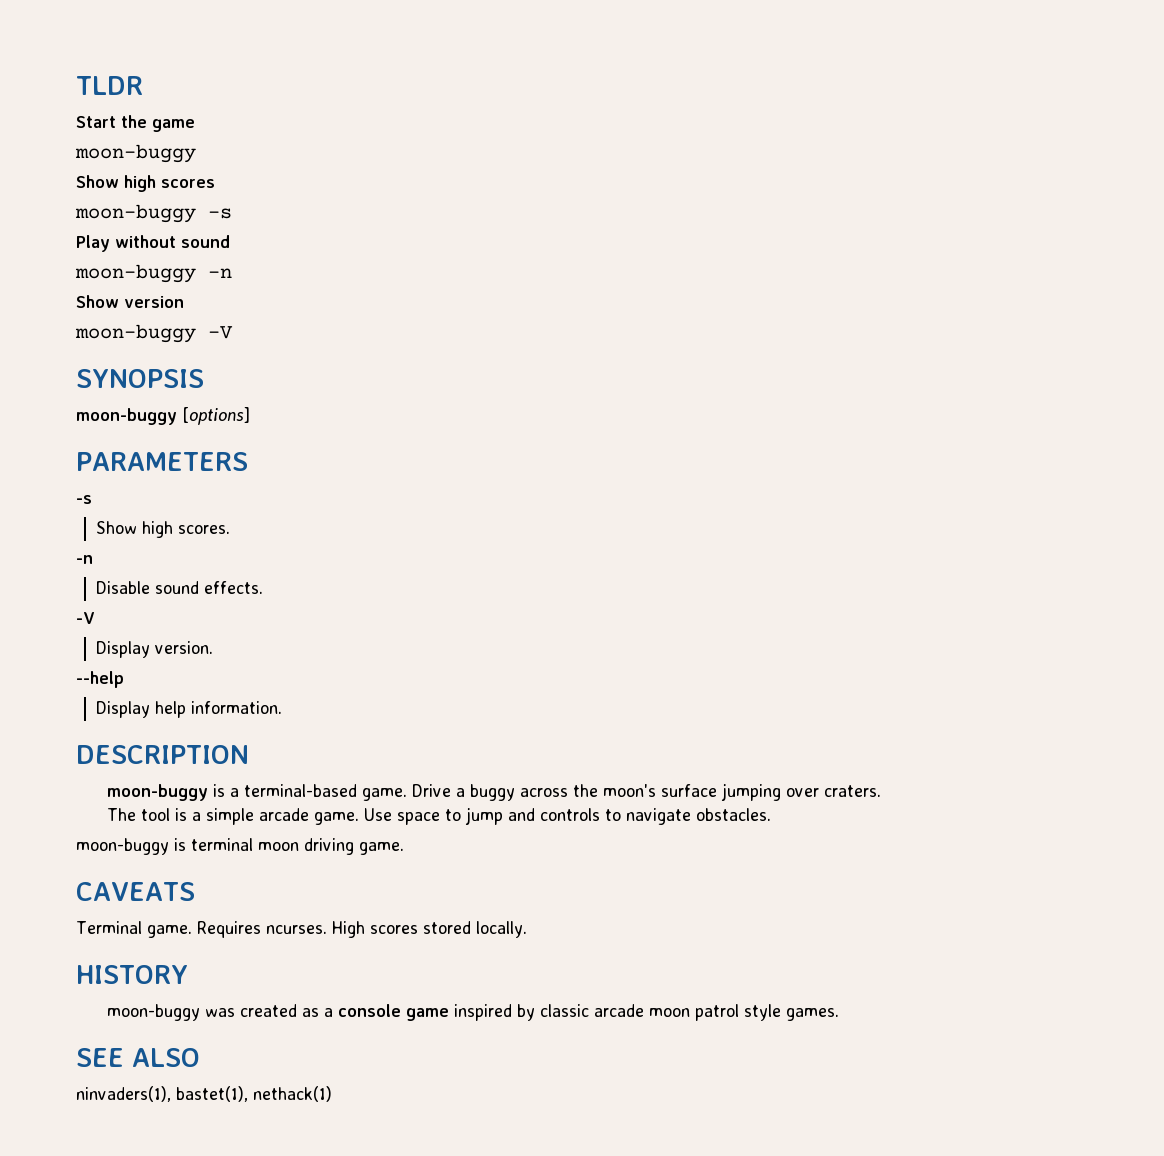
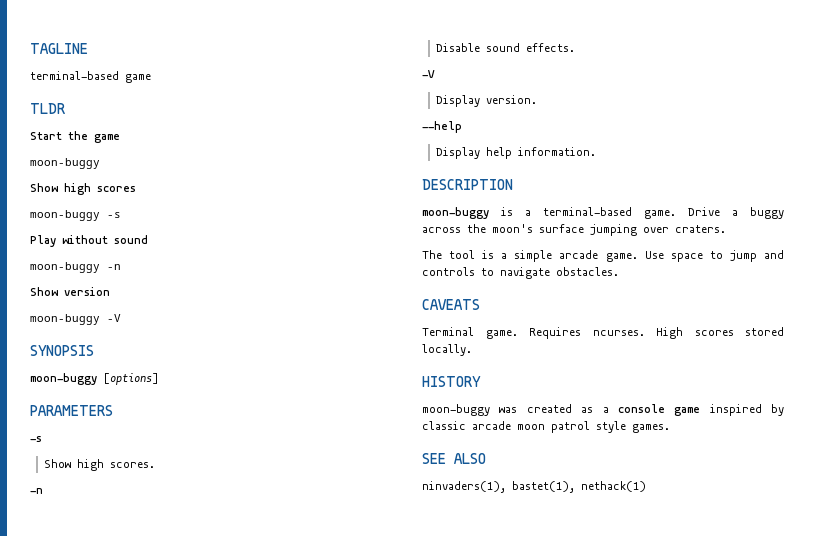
+ TAGLINE
+ terminal-based game
- moon-buggy is terminal moon driving game.

